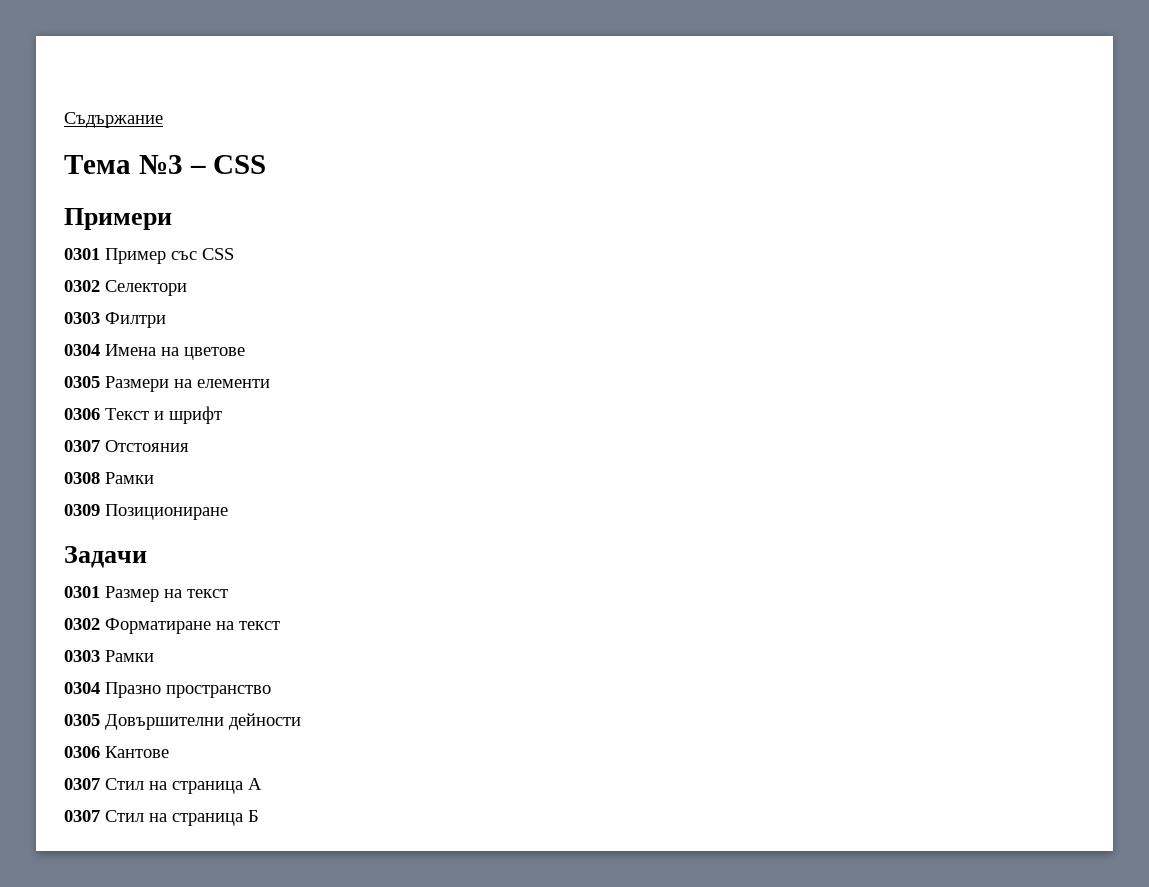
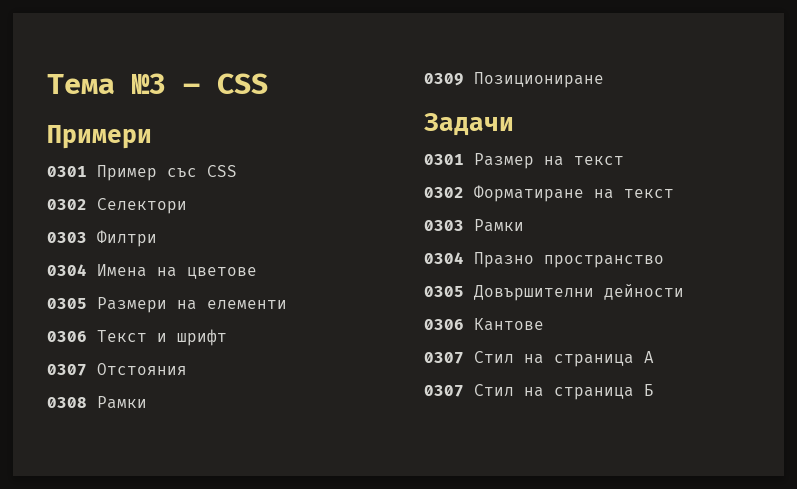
- Съдържание

